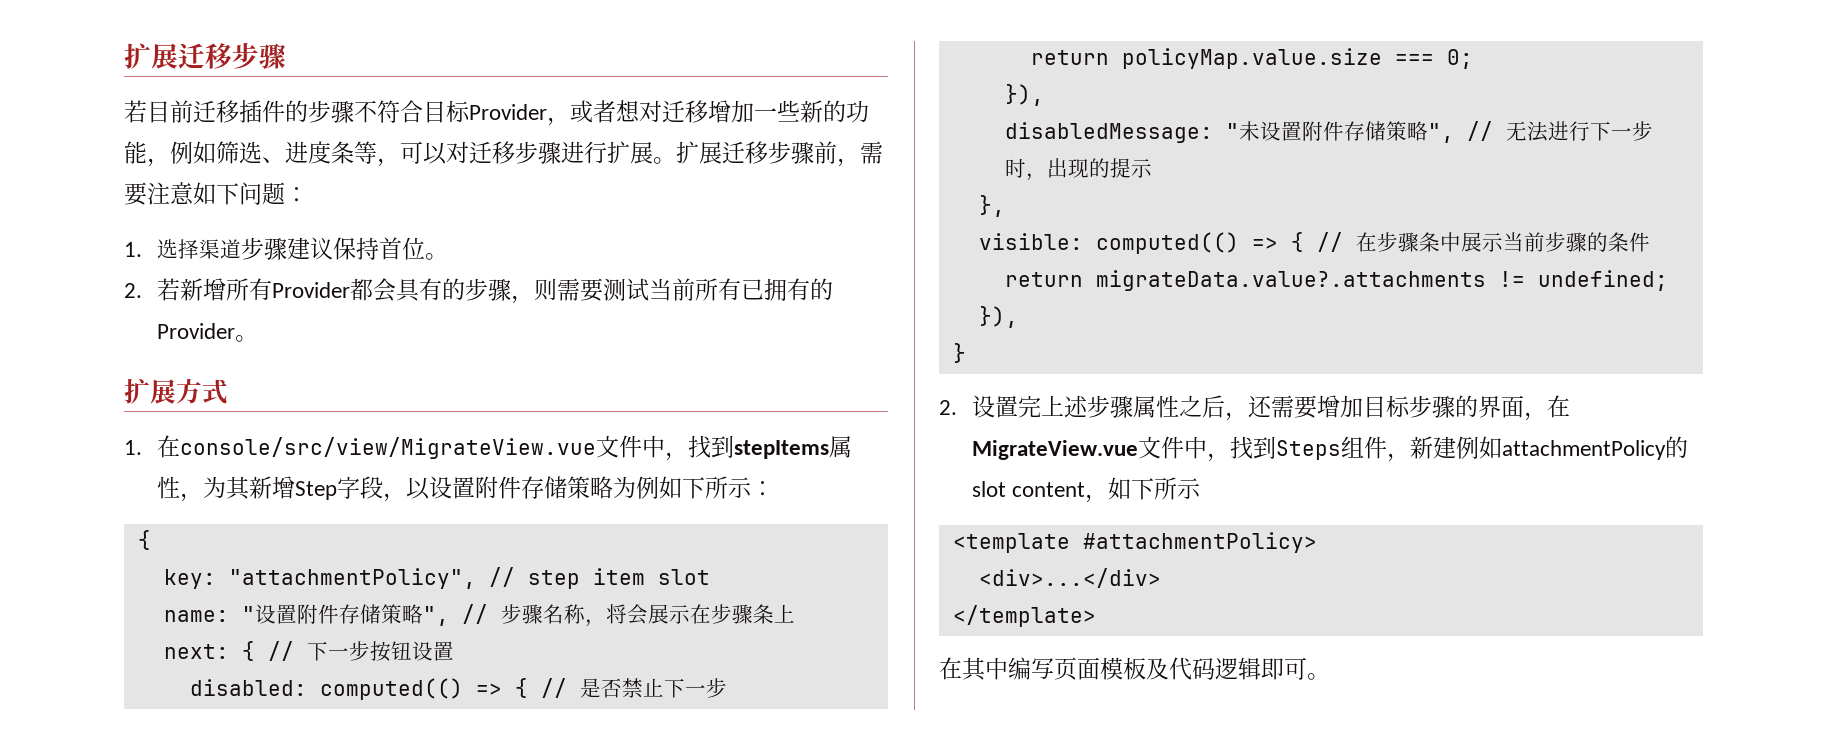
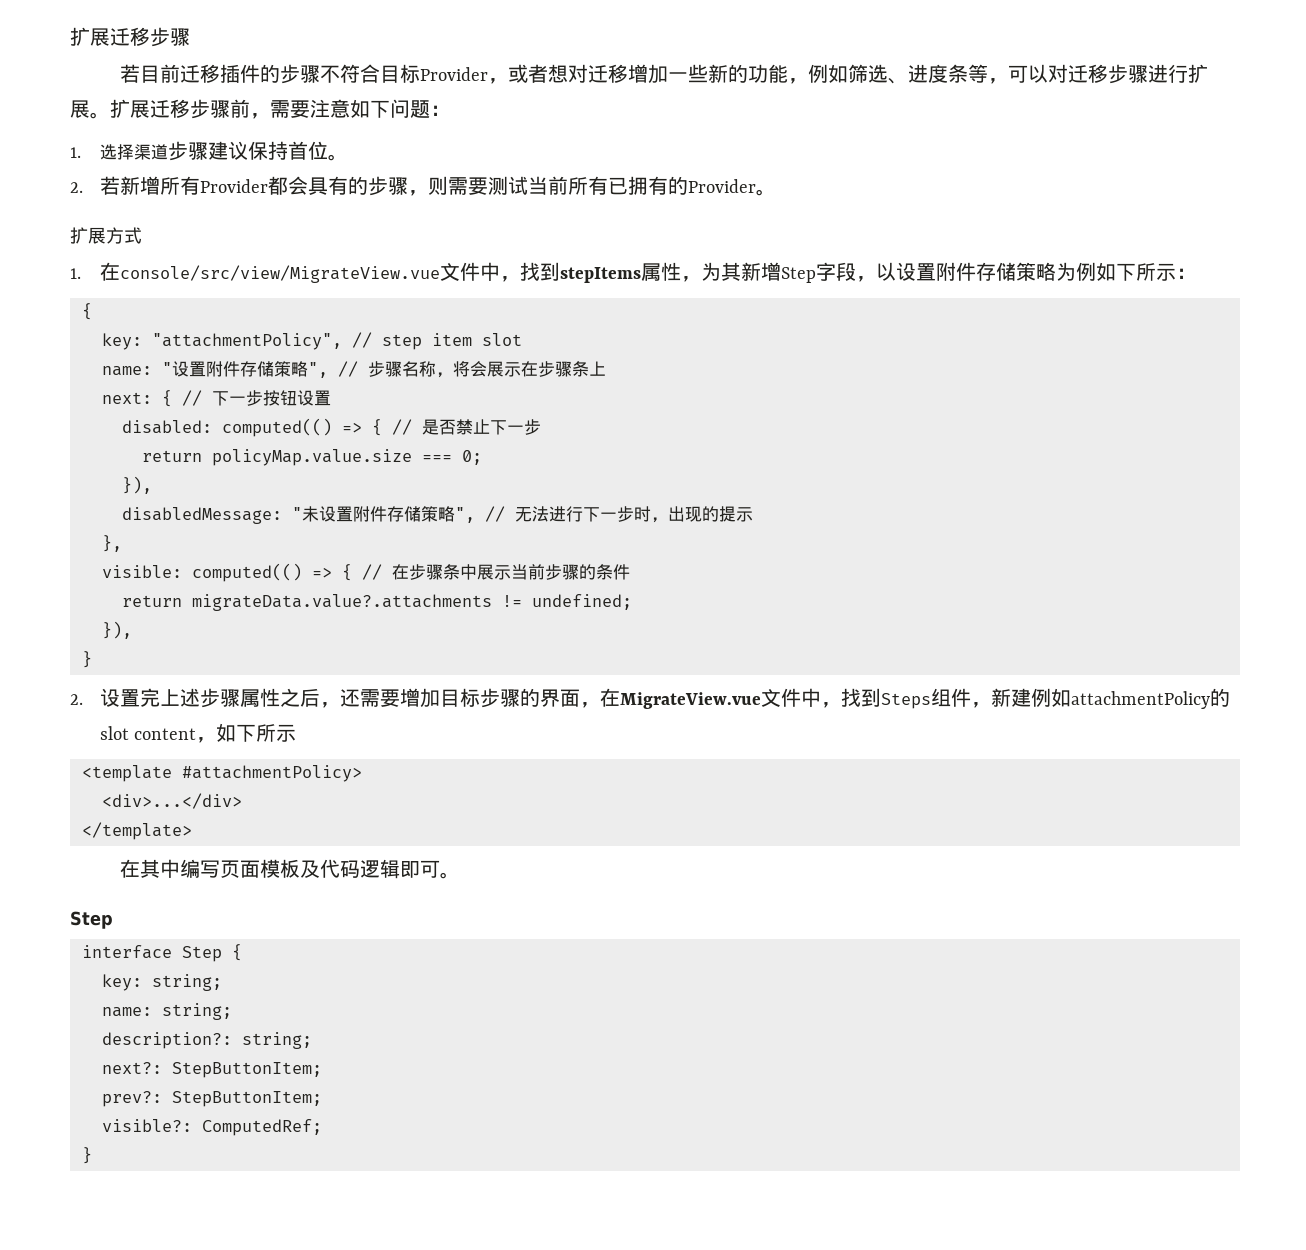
  在其中编写页面模板及代码逻辑即可。
+ Step
+ interface Step {
+ key: string;
+ name: string;
+ description?: string;
+ next?: StepButtonItem;
+ prev?: StepButtonItem;
+ visible?: ComputedRef;
+ }

